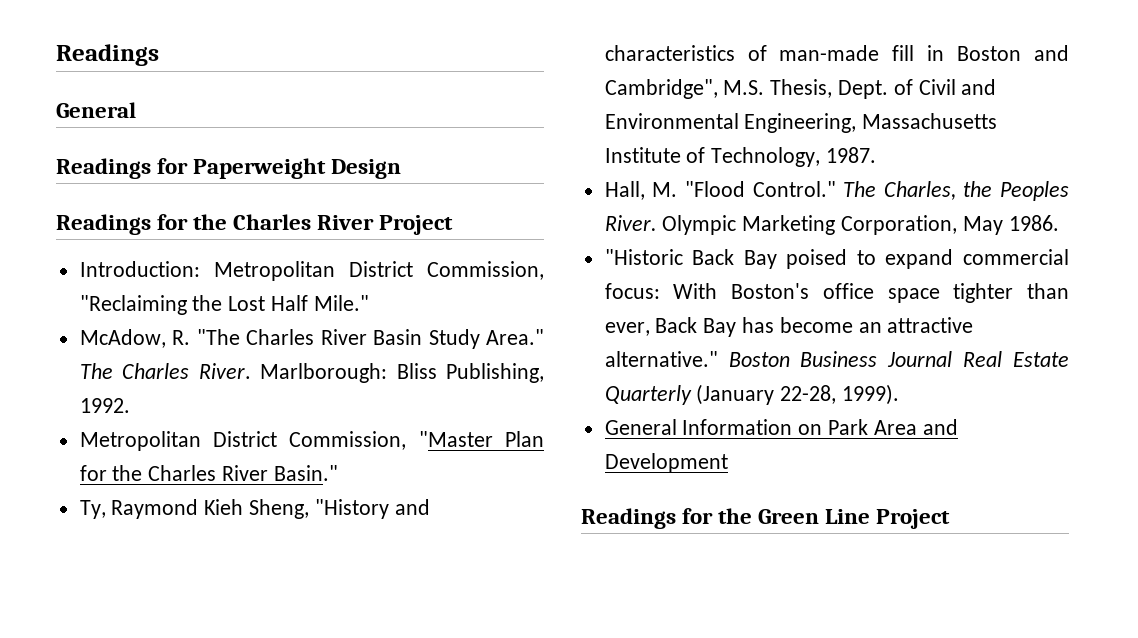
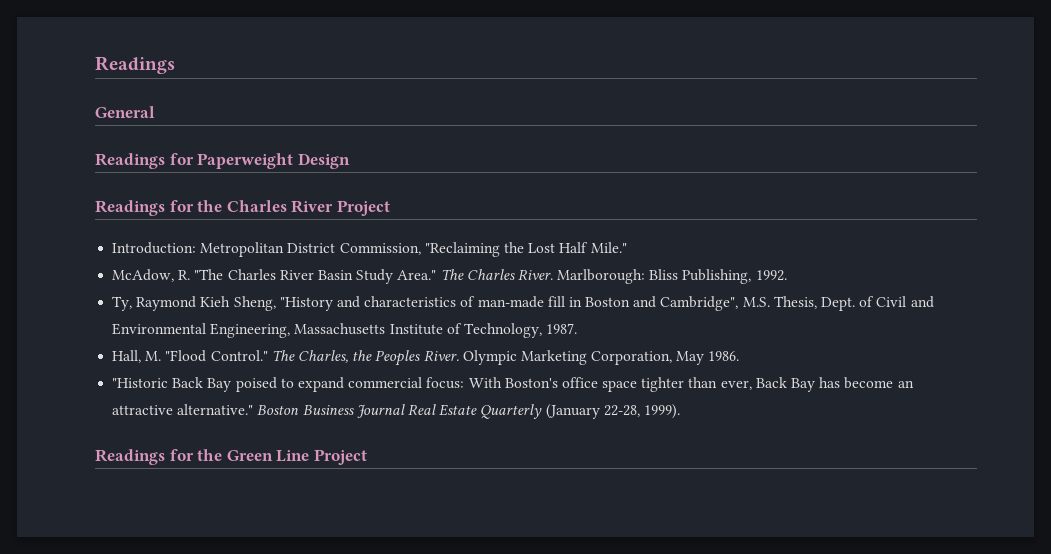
- Metropolitan District Commission, "Master Plan for the Charles River Basin."
- General Information on Park Area and Development

